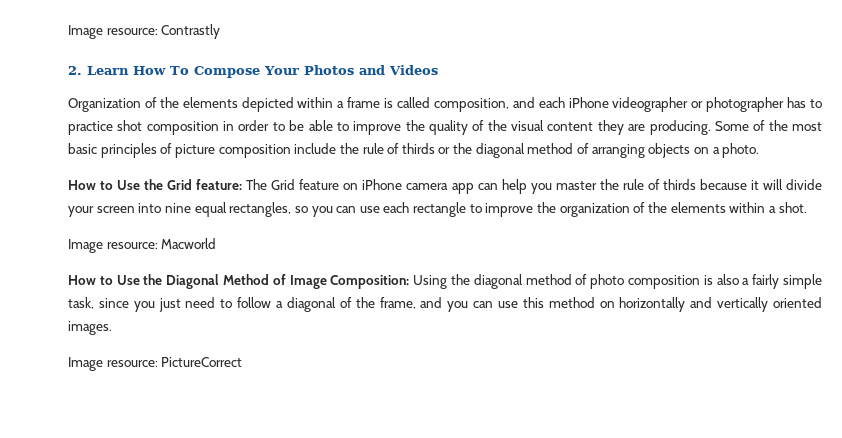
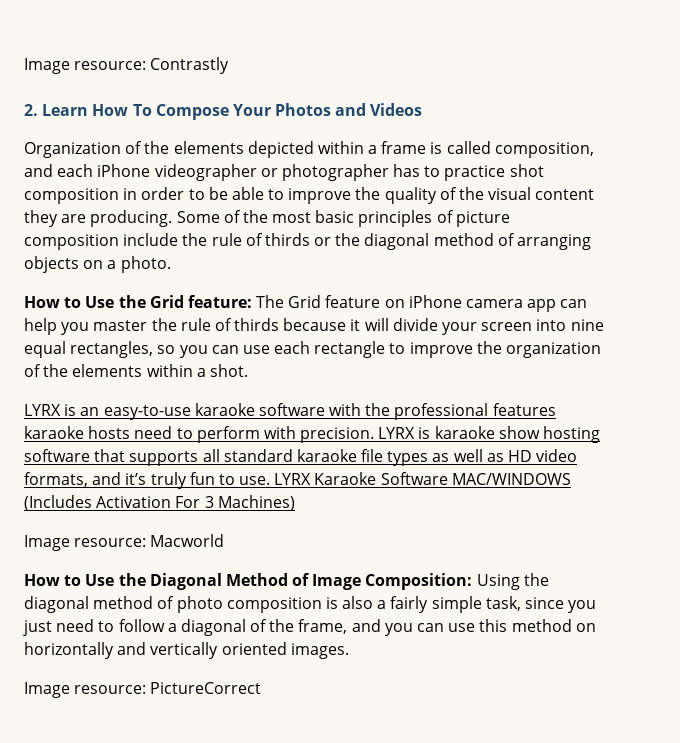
+ LYRX is an easy-to-use karaoke software with the professional features karaoke hosts need to perform with precision. LYRX is karaoke show hosting software that supports all standard karaoke file types as well as HD video formats, and it’s truly fun to use. LYRX Karaoke Software MAC/WINDOWS (Includes Activation For 3 Machines)

